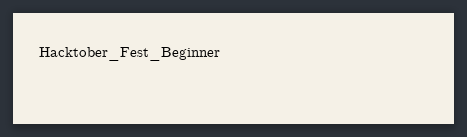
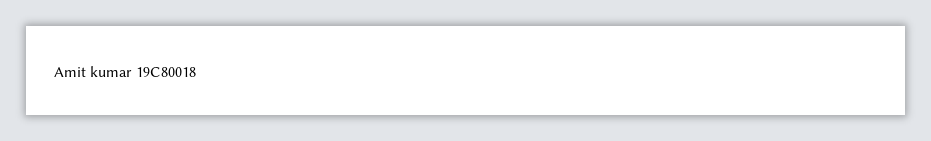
- Hacktober_Fest_Beginner
+ Amit kumar 19C80018

